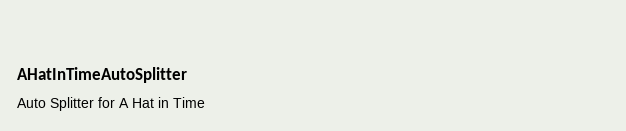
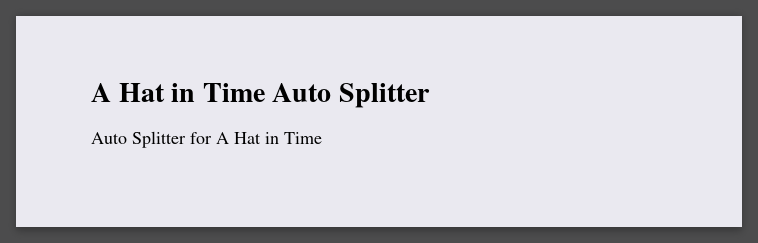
- AHatInTimeAutoSplitter
+ A Hat in Time Auto Splitter

